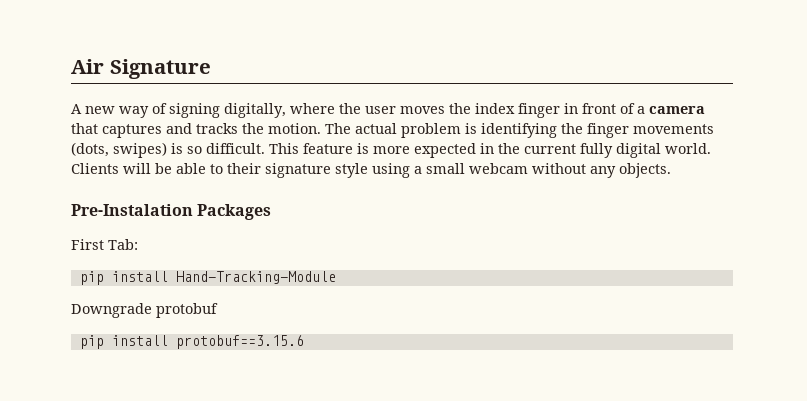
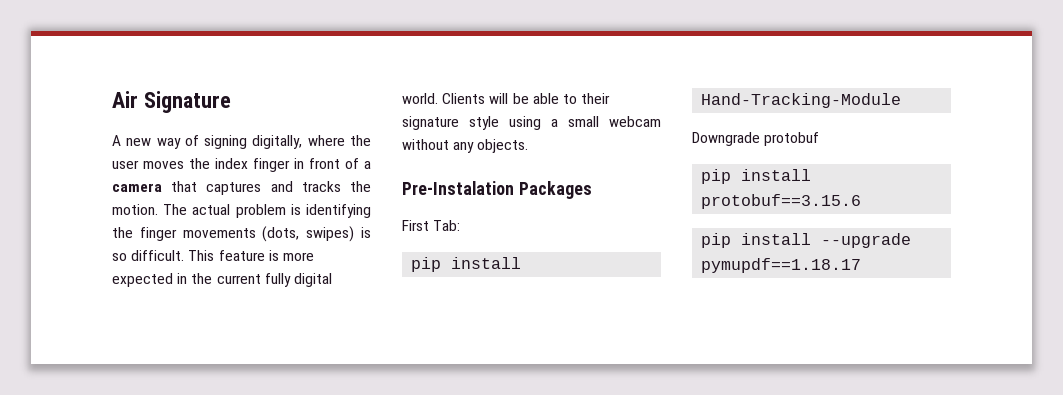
+ pip install --upgrade pymupdf==1.18.17

